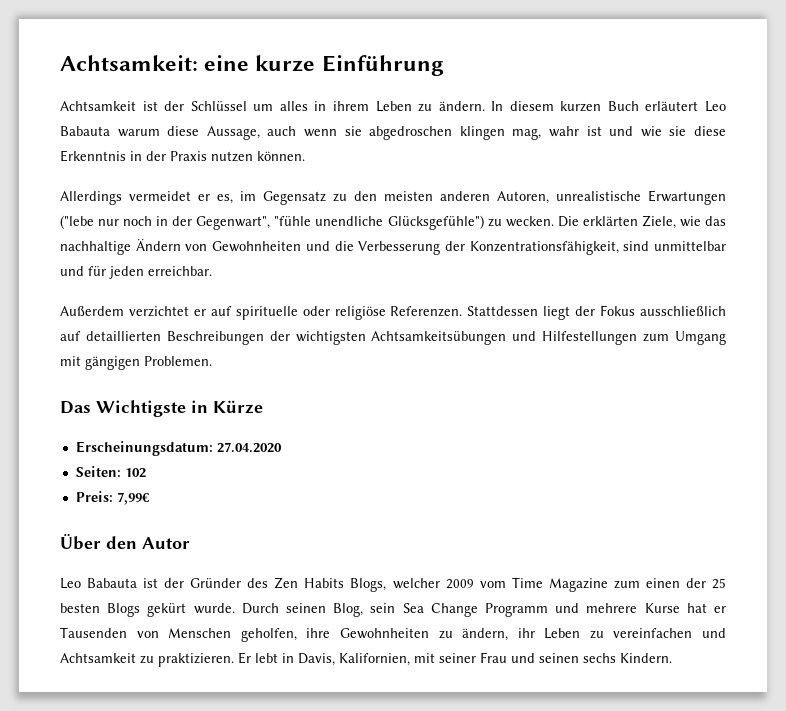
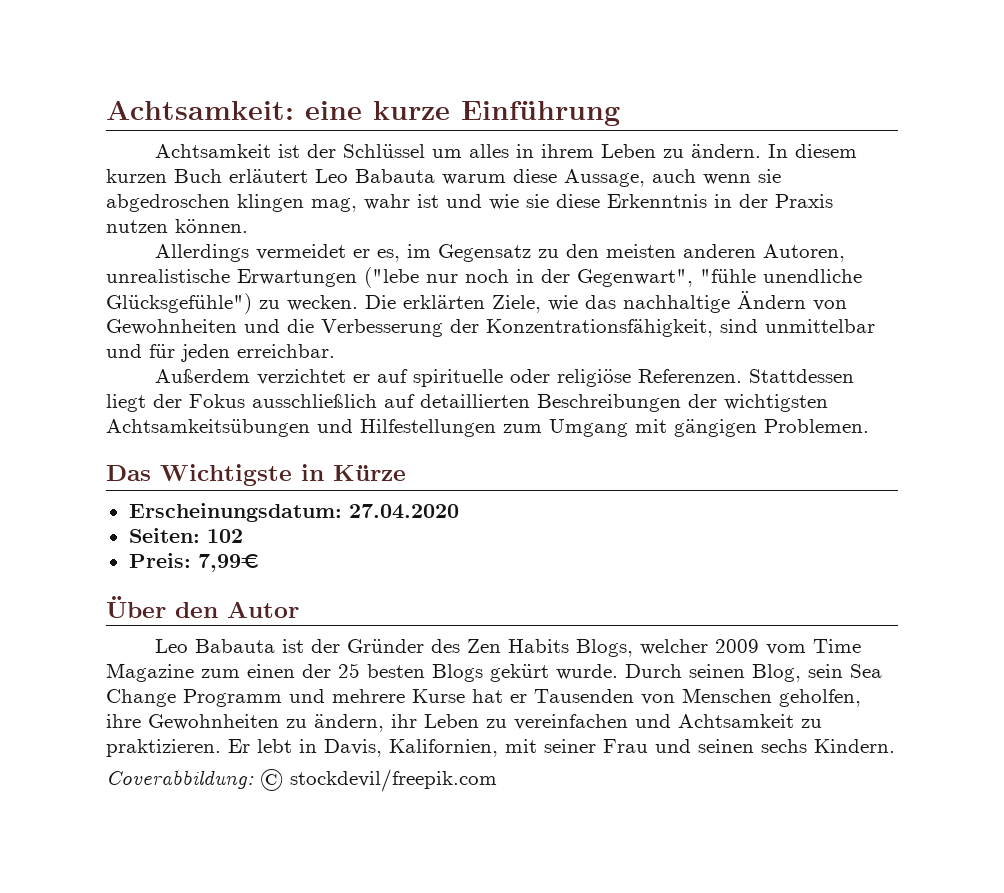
+ Coverabbildung: © stockdevil/freepik.com

